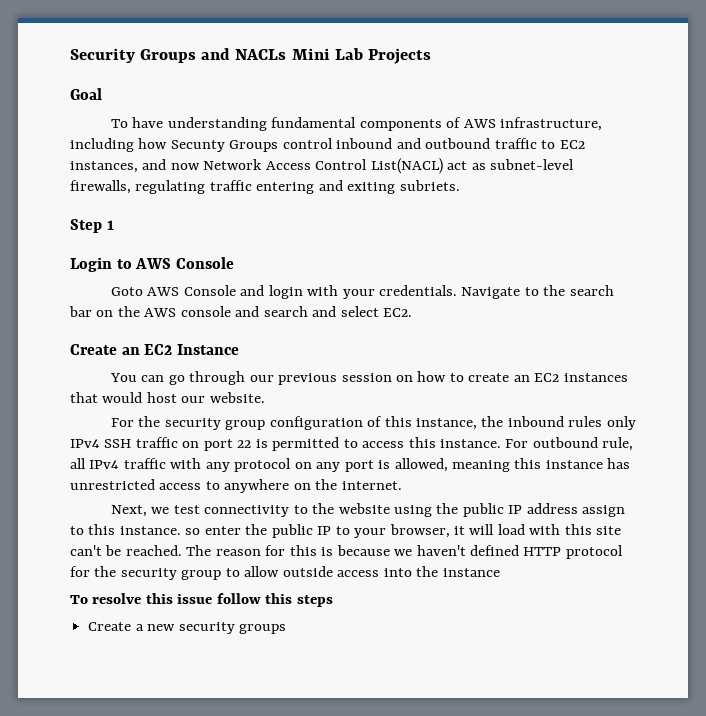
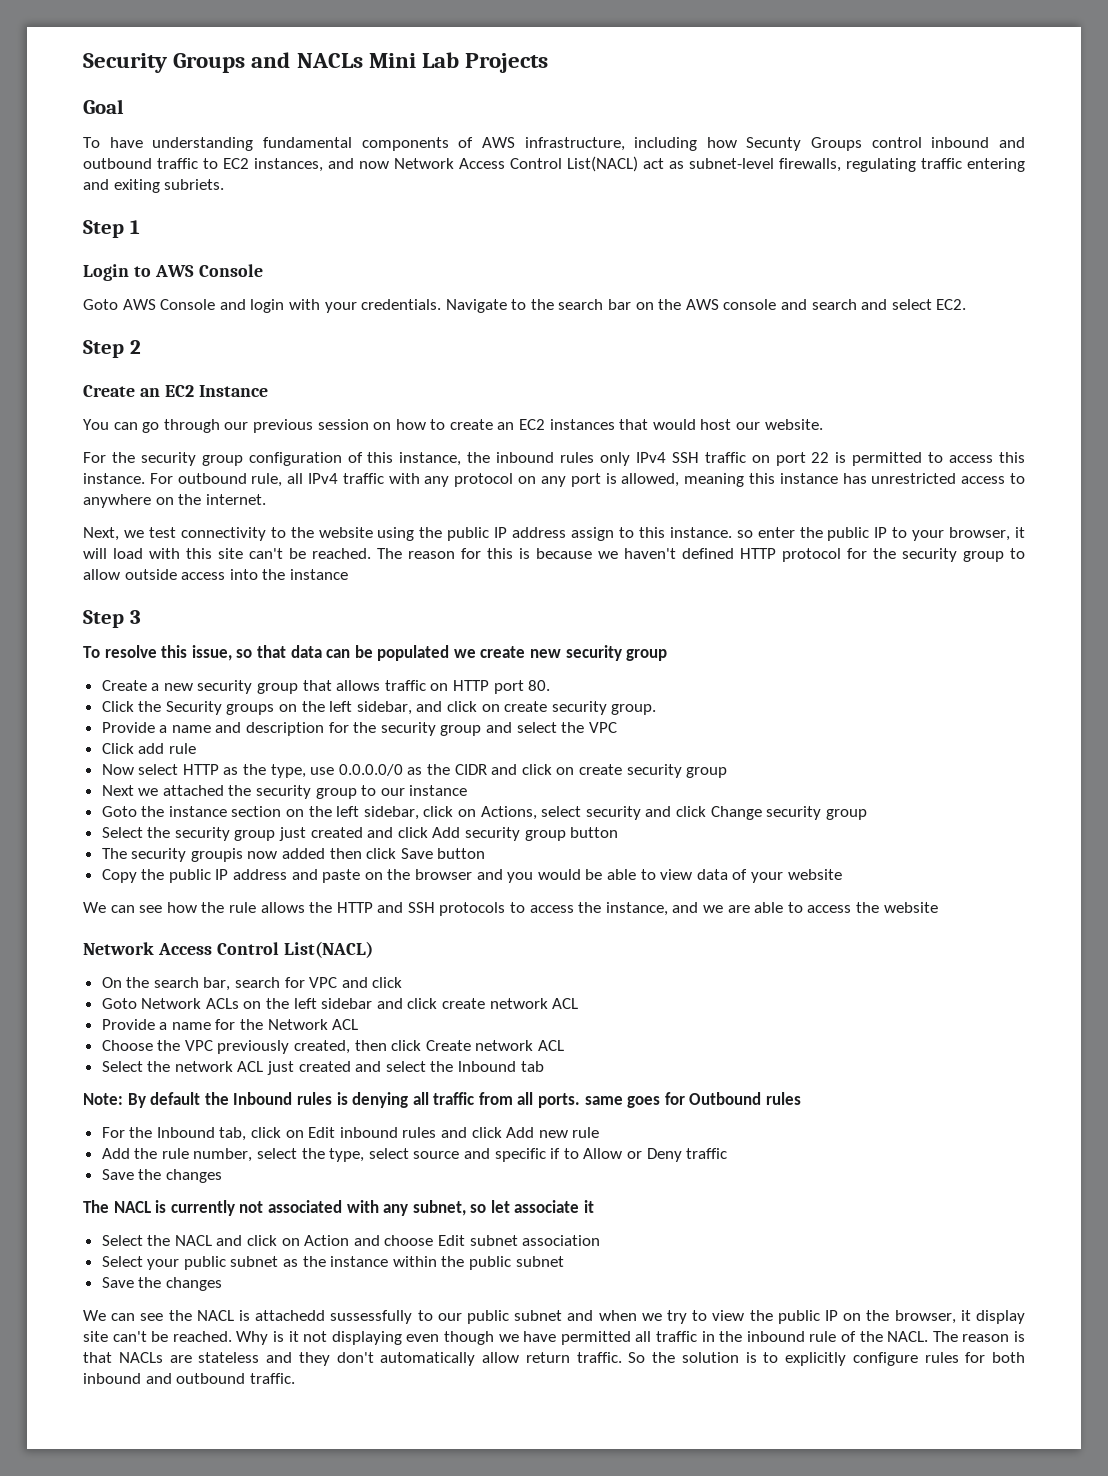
+ Step 2
+ Step 3
- To resolve this issue follow this steps
- Create a new security groups
+ To resolve this issue, so that data can be populated we create new security group
+ Create a new security group that allows traffic on HTTP port 80.
+ Click the Security groups on the left sidebar, and click on create security group.
+ Provide a name and description for the security group and select the VPC
+ Click add rule
+ Now select HTTP as the type, use 0.0.0.0/0 as the CIDR and click on create security group
+ Next we attached the security group to our instance
+ Goto the instance section on the left sidebar, click on Actions, select security and click Change security group
+ Select the security group just created and click Add security group button
+ The security groupis now added then click Save button
+ Copy the public IP address and paste on the browser and you would be able to view data of your website
+ We can see how the rule allows the HTTP and SSH protocols to access the instance, and we are able to access the website
+ Network Access Control List(NACL)
+ On the search bar, search for VPC and click
+ Goto Network ACLs on the left sidebar and click create network ACL
+ Provide a name for the Network ACL
+ Choose the VPC previously created, then click Create network ACL
+ Select the network ACL just created and select the lnbound tab
+ Note: By default the Inbound rules is denying all traffic from all ports. same goes for Outbound rules
+ For the Inbound tab, click on Edit inbound rules and click Add new rule
+ Add the rule number, select the type, select source and specific if to Allow or Deny traffic
+ Save the changes
+ The NACL is currently not associated with any subnet, so let associate it
+ Select the NACL and click on Action and choose Edit subnet association
+ Select your public subnet as the instance within the public subnet
+ Save the changes
+ We can see the NACL is attachedd sussessfully to our public subnet and when we try to view the public IP on the browser, it display site can't be reached. Why is it not displaying even though we have permitted all traffic in the inbound rule of the NACL. The reason is that NACLs are stateless and they don't automatically allow return traffic. So the solution is to explicitly configure rules for both inbound and outbound traffic.

